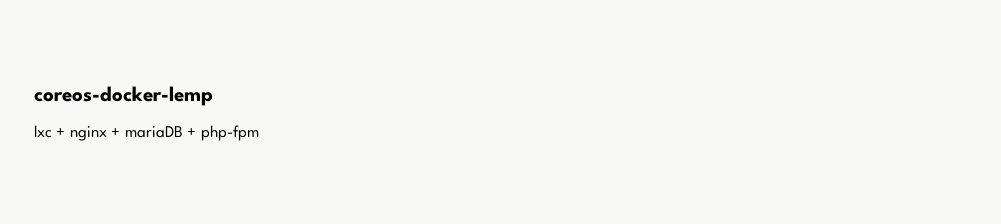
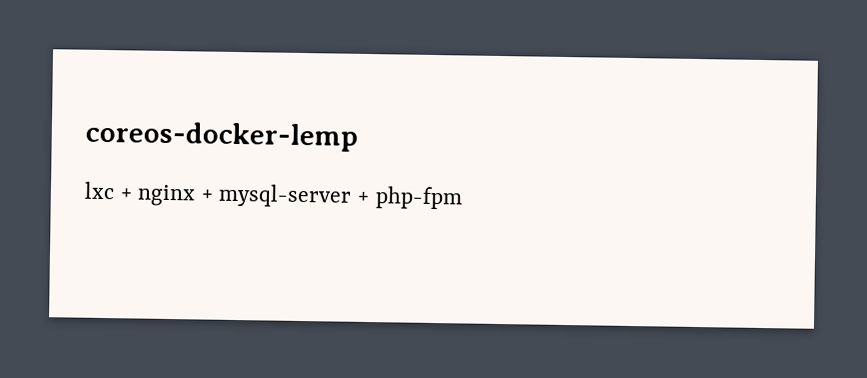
- lxc + nginx + mariaDB + php-fpm
+ lxc + nginx + mysql-server + php-fpm

